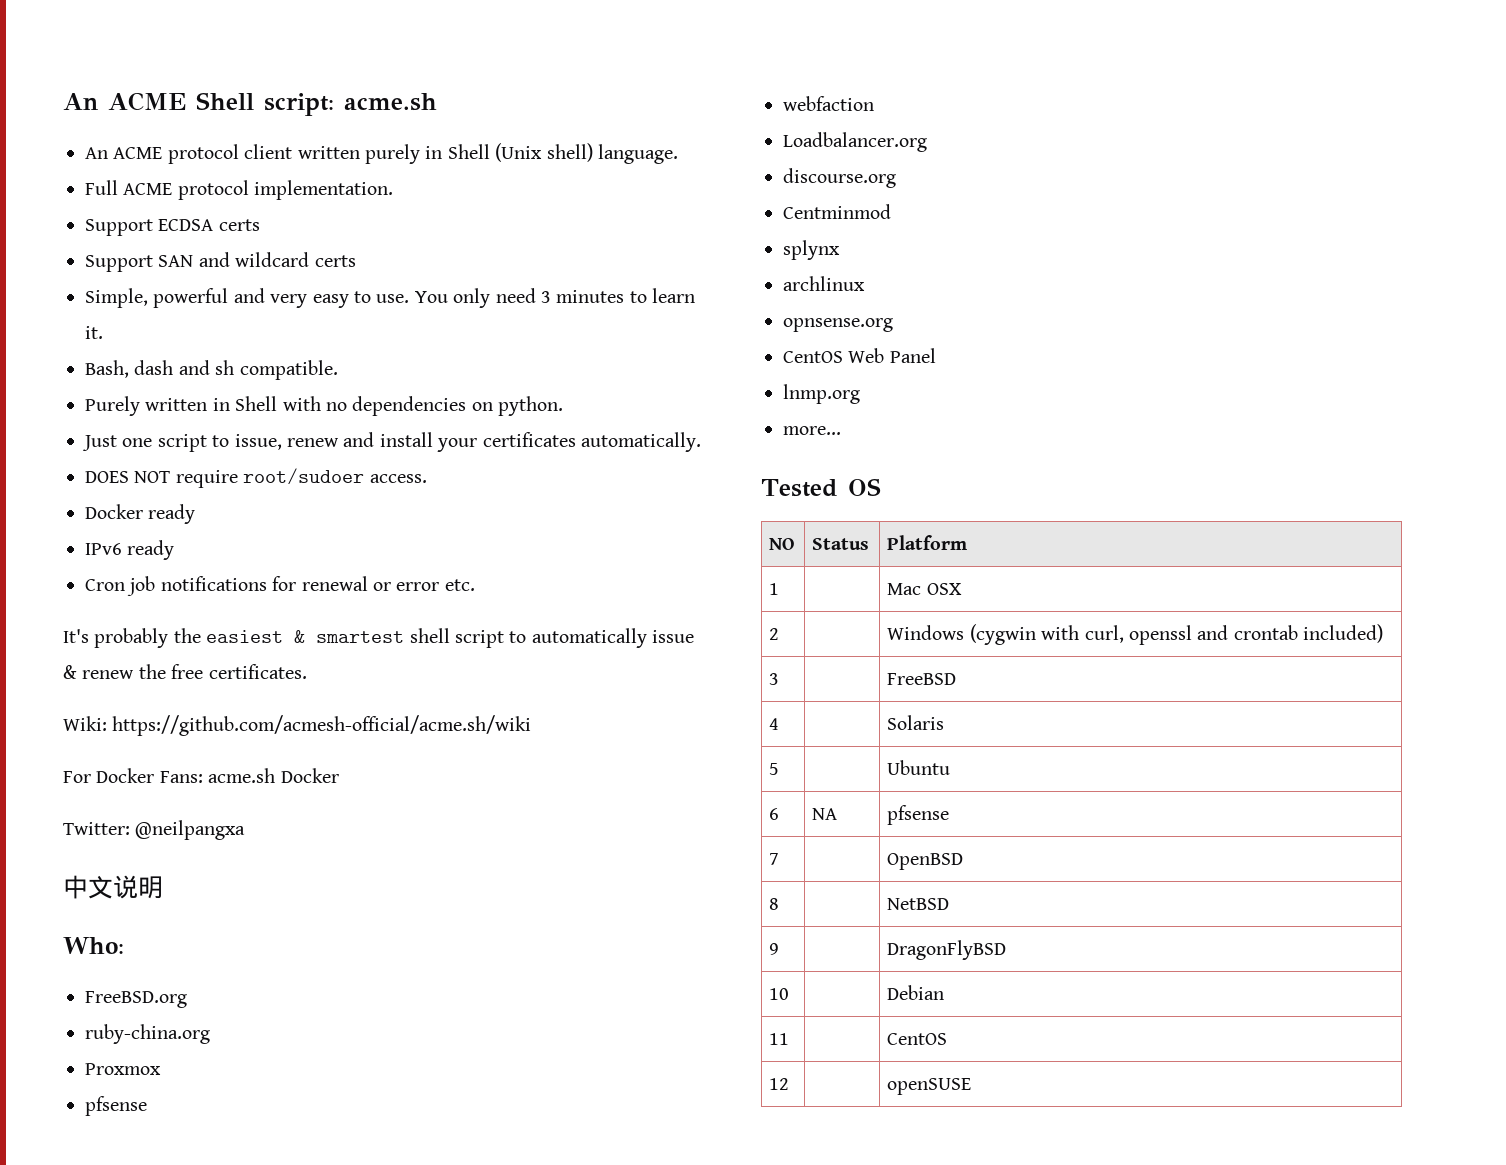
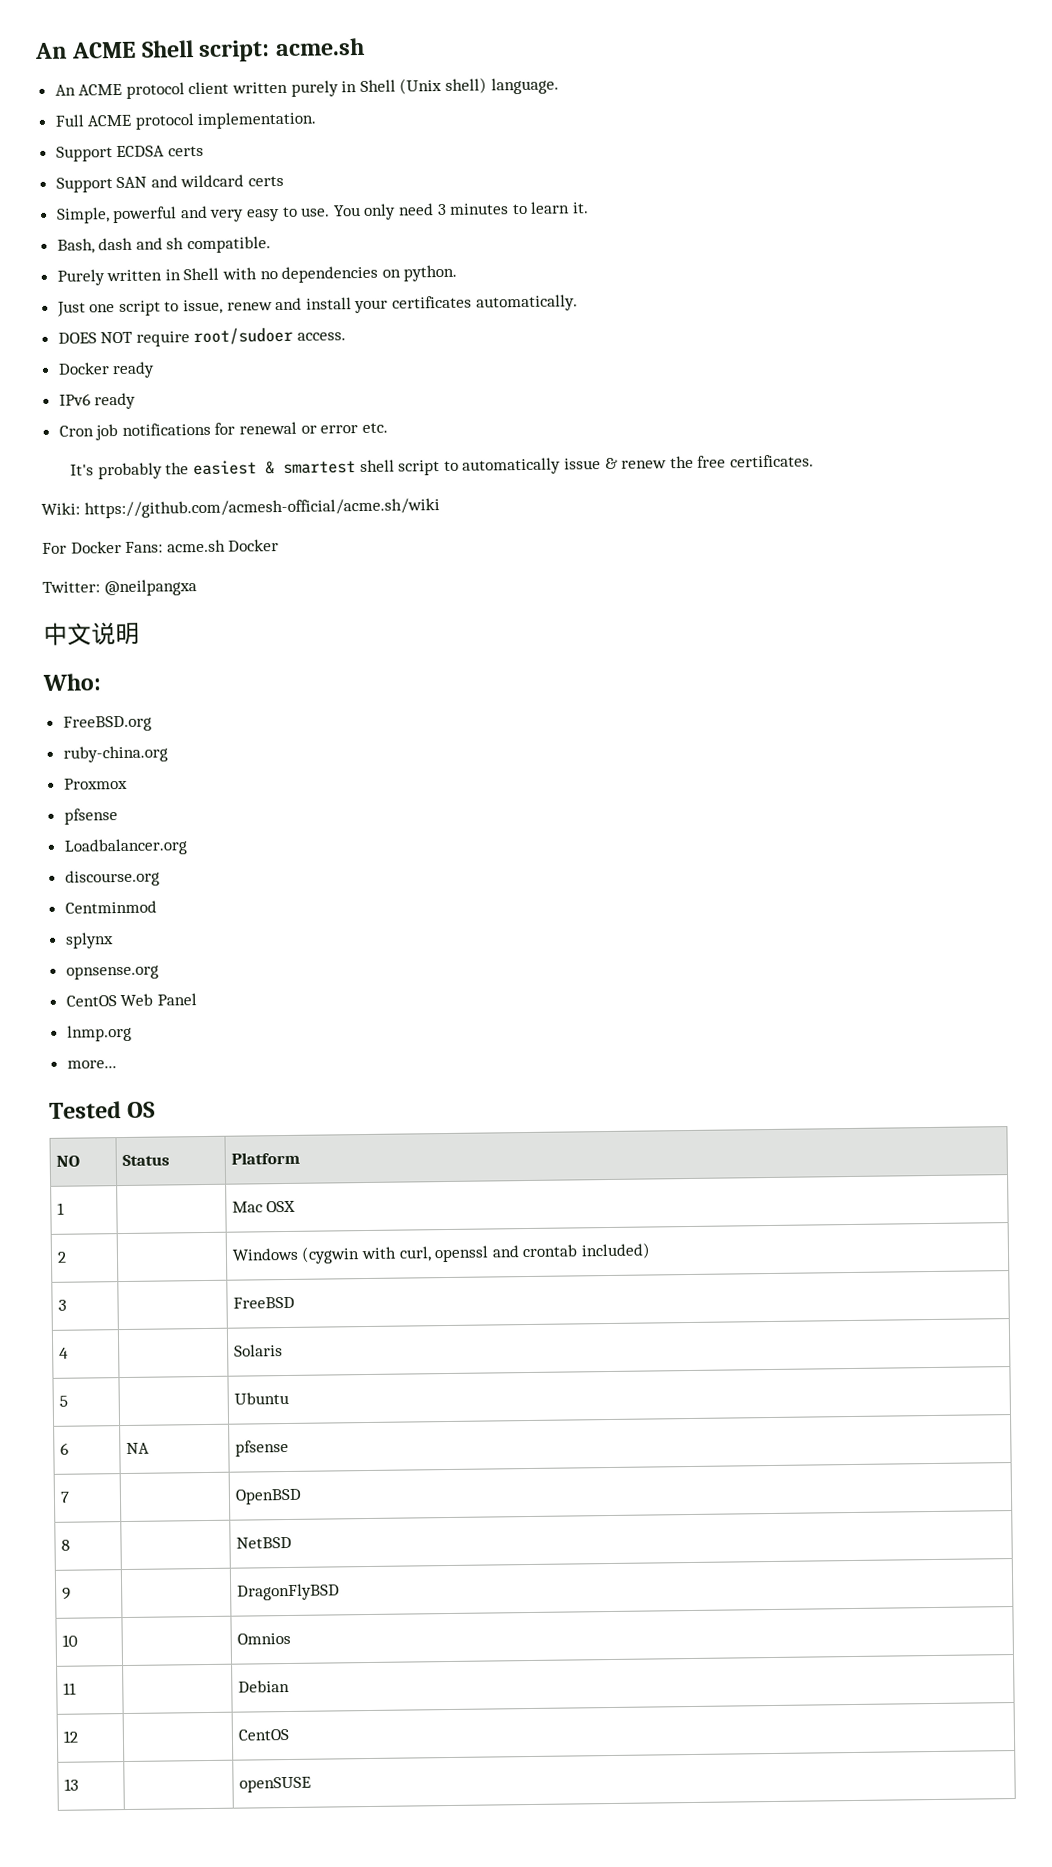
- webfaction
- archlinux
- 10 | | Debian
+ 10 | | Omnios
- 11 | | CentOS
+ 11 | | Debian
- 12 | | openSUSE
+ 12 | | CentOS
+ 13 | | openSUSE

